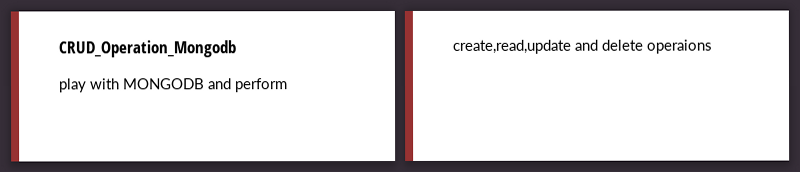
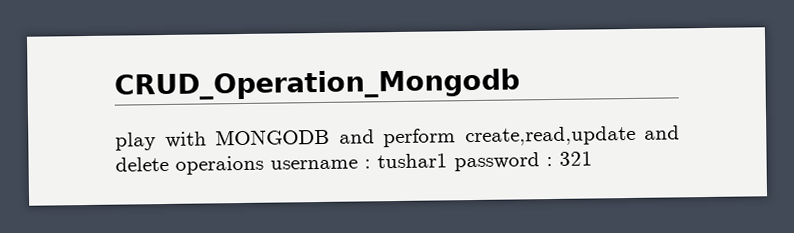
- play with MONGODB and perform create,read,update and delete operaions
+ play with MONGODB and perform create,read,update and delete operaions username : tushar1 password : 321

